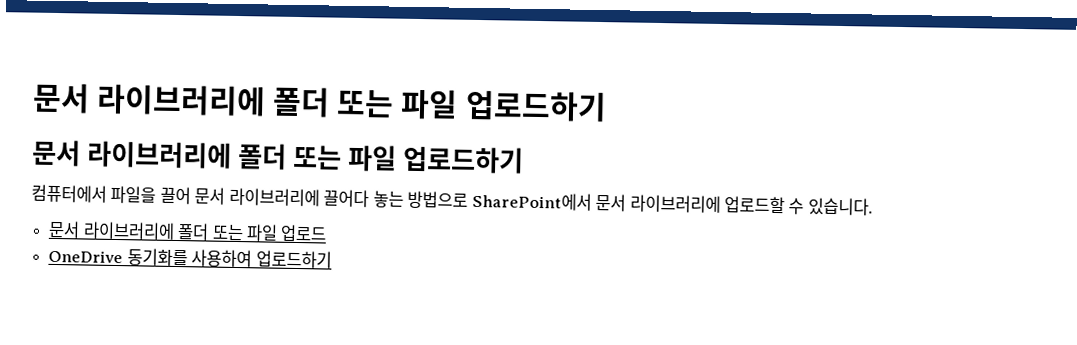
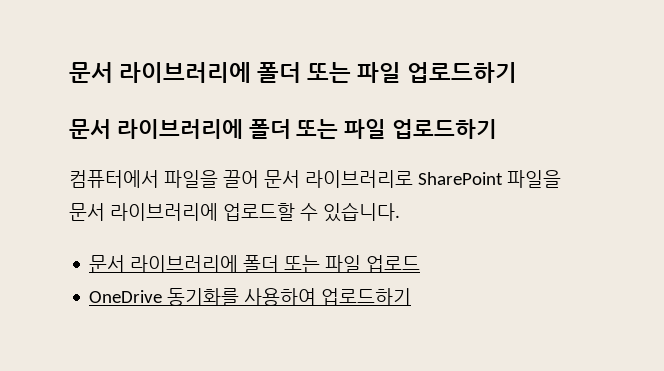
- 컴퓨터에서 파일을 끌어 문서 라이브러리에 끌어다 놓는 방법으로 SharePoint에서 문서 라이브러리에 업로드할 수 있습니다.
+ 컴퓨터에서 파일을 끌어 문서 라이브러리로 SharePoint 파일을 문서 라이브러리에 업로드할 수 있습니다.

